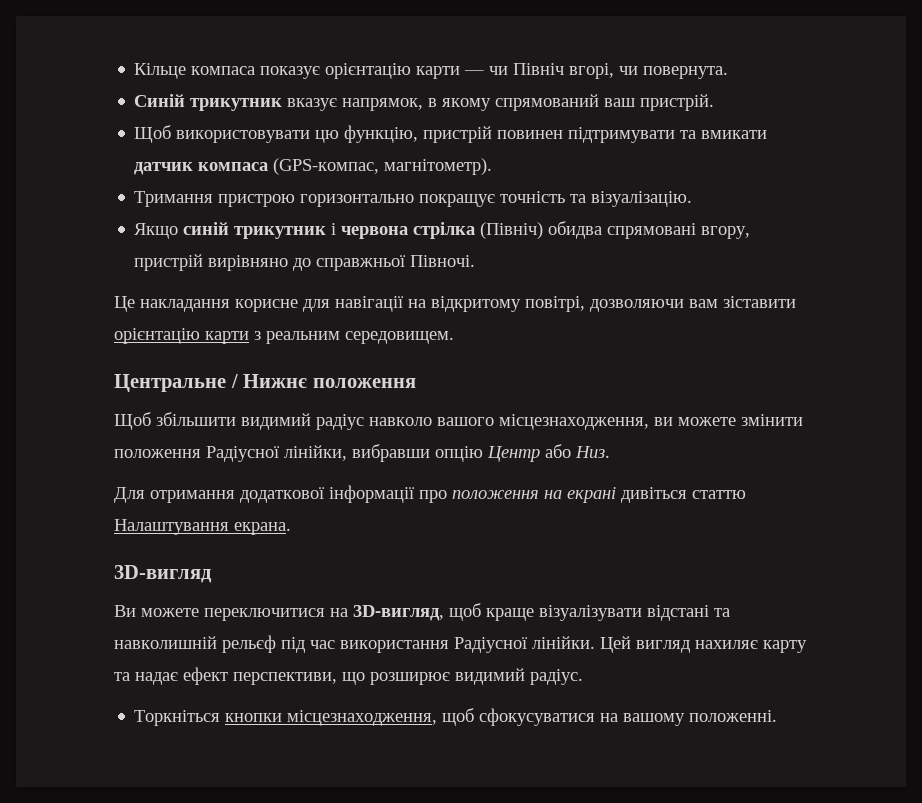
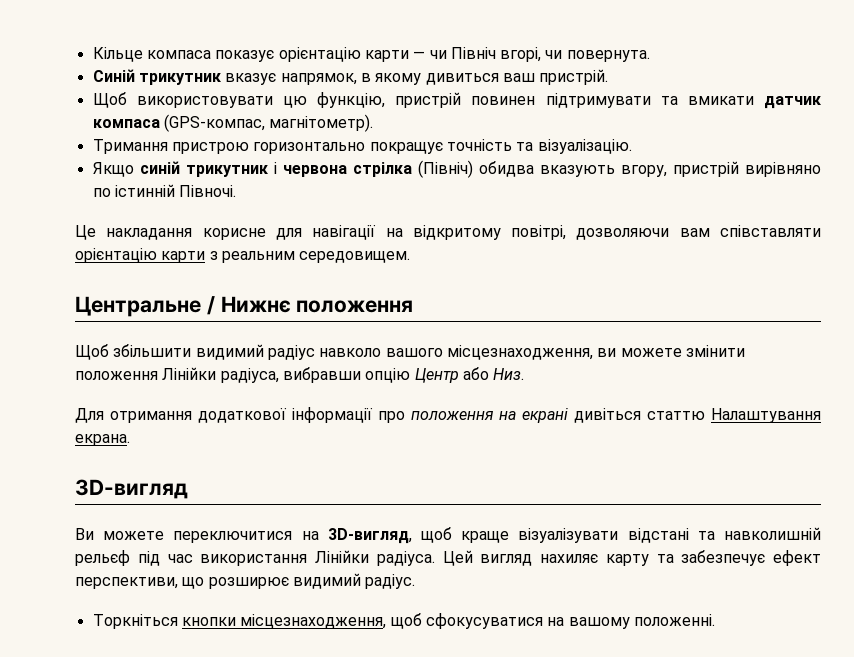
- Синій трикутник вказує напрямок, в якому спрямований ваш пристрій.
+ Синій трикутник вказує напрямок, в якому дивиться ваш пристрій.
- Якщо синій трикутник і червона стрілка (Північ) обидва спрямовані вгору, пристрій вирівняно до справжньої Півночі.
+ Якщо синій трикутник і червона стрілка (Північ) обидва вказують вгору, пристрій вирівняно по істинній Півночі.
- Це накладання корисне для навігації на відкритому повітрі, дозволяючи вам зіставити орієнтацію карти з реальним середовищем.
+ Це накладання корисне для навігації на відкритому повітрі, дозволяючи вам співставляти орієнтацію карти з реальним середовищем.
- Щоб збільшити видимий радіус навколо вашого місцезнаходження, ви можете змінити положення Радіусної лінійки, вибравши опцію Центр або Низ.
+ Щоб збільшити видимий радіус навколо вашого місцезнаходження, ви можете змінити положення Лінійки радіуса, вибравши опцію Центр або Низ.
- Ви можете переключитися на 3D-вигляд, щоб краще візуалізувати відстані та навколишній рельєф під час використання Радіусної лінійки.
+ Ви можете переключитися на 3D-вигляд, щоб краще візуалізувати відстані та навколишній рельєф під час використання Лінійки радіуса.
- Цей вигляд нахиляє карту та надає ефект перспективи, що розширює видимий радіус.
+ Цей вигляд нахиляє карту та забезпечує ефект перспективи, що розширює видимий радіус.

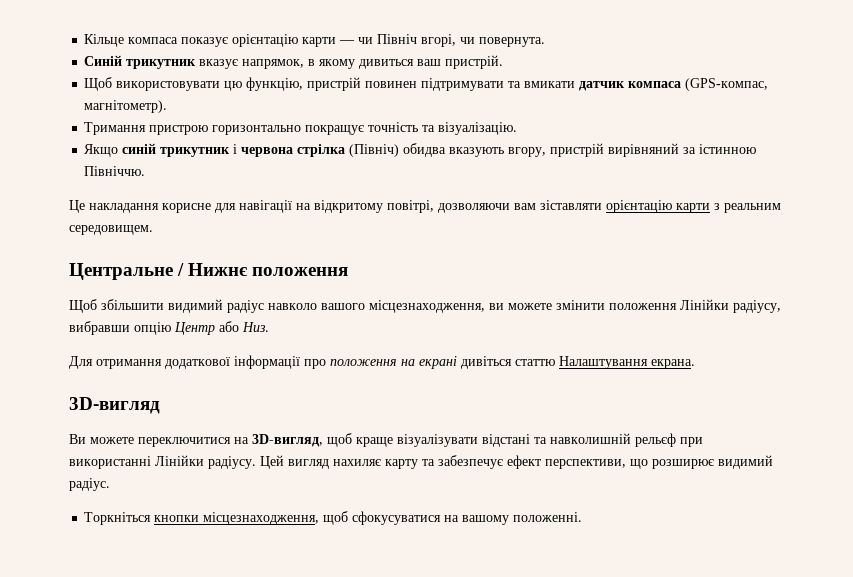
- Якщо синій трикутник і червона стрілка (Північ) обидва вказують вгору, пристрій вирівняно по істинній Півночі.
+ Якщо синій трикутник і червона стрілка (Північ) обидва вказують вгору, пристрій вирівняний за істинною Північчю.
- Це накладання корисне для навігації на відкритому повітрі, дозволяючи вам співставляти орієнтацію карти з реальним середовищем.
+ Це накладання корисне для навігації на відкритому повітрі, дозволяючи вам зіставляти орієнтацію карти з реальним середовищем.
- Щоб збільшити видимий радіус навколо вашого місцезнаходження, ви можете змінити положення Лінійки радіуса, вибравши опцію Центр або Низ.
+ Щоб збільшити видимий радіус навколо вашого місцезнаходження, ви можете змінити положення Лінійки радіусу, вибравши опцію Центр або Низ.
- Ви можете переключитися на 3D-вигляд, щоб краще візуалізувати відстані та навколишній рельєф під час використання Лінійки радіуса.
+ Ви можете переключитися на 3D-вигляд, щоб краще візуалізувати відстані та навколишній рельєф при використанні Лінійки радіусу.

